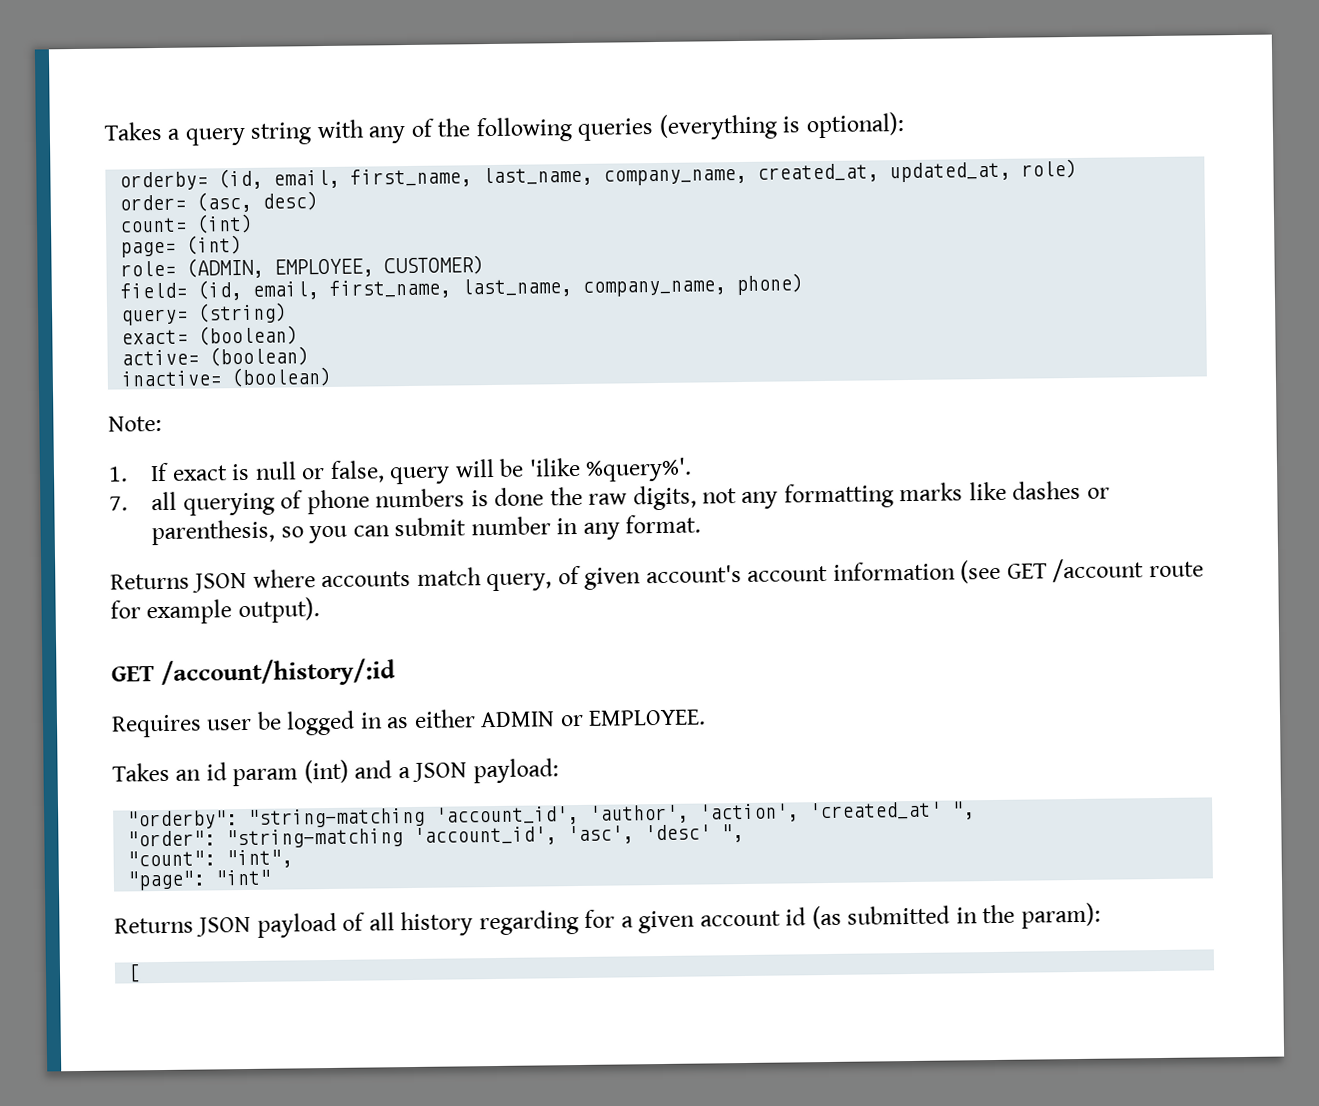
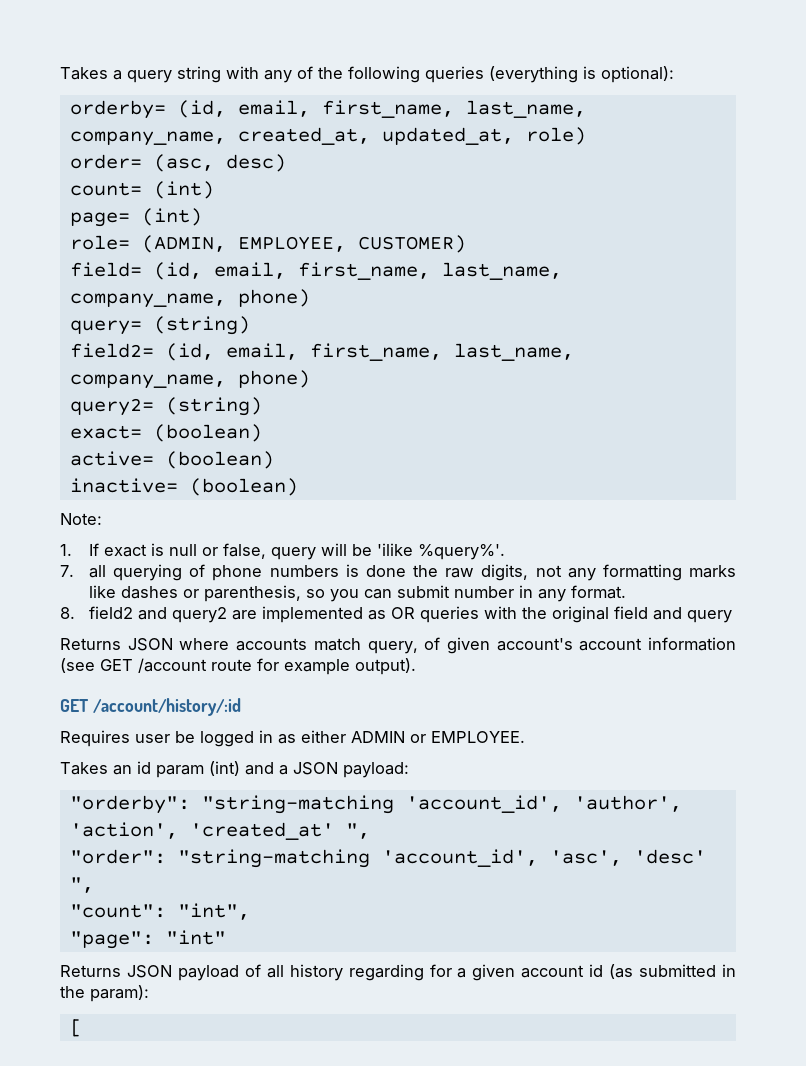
+ field2= (id, email, first_name, last_name, company_name, phone)
+ query2= (string)
+ 8. field2 and query2 are implemented as OR queries with the original field and query

